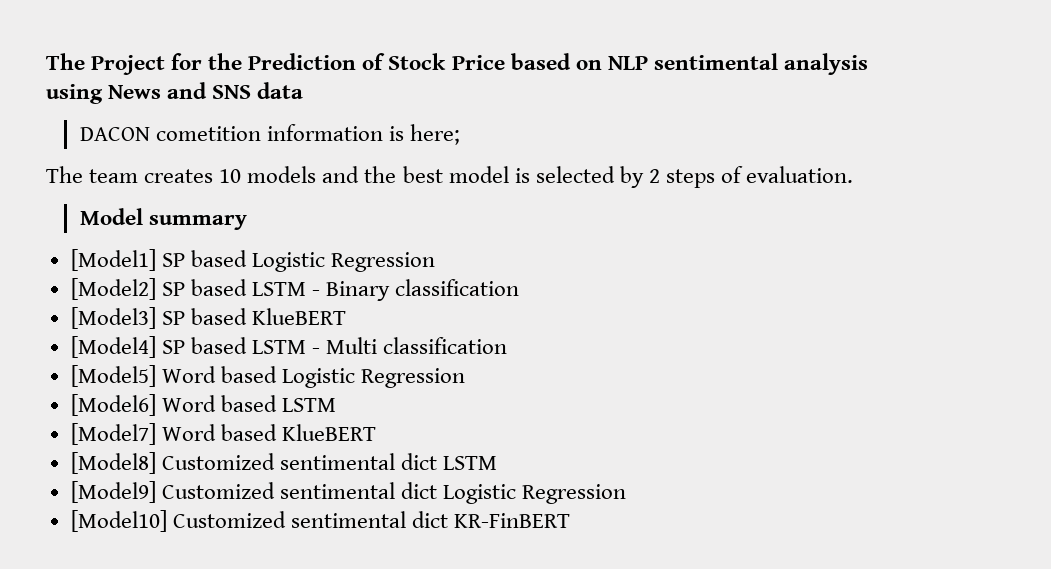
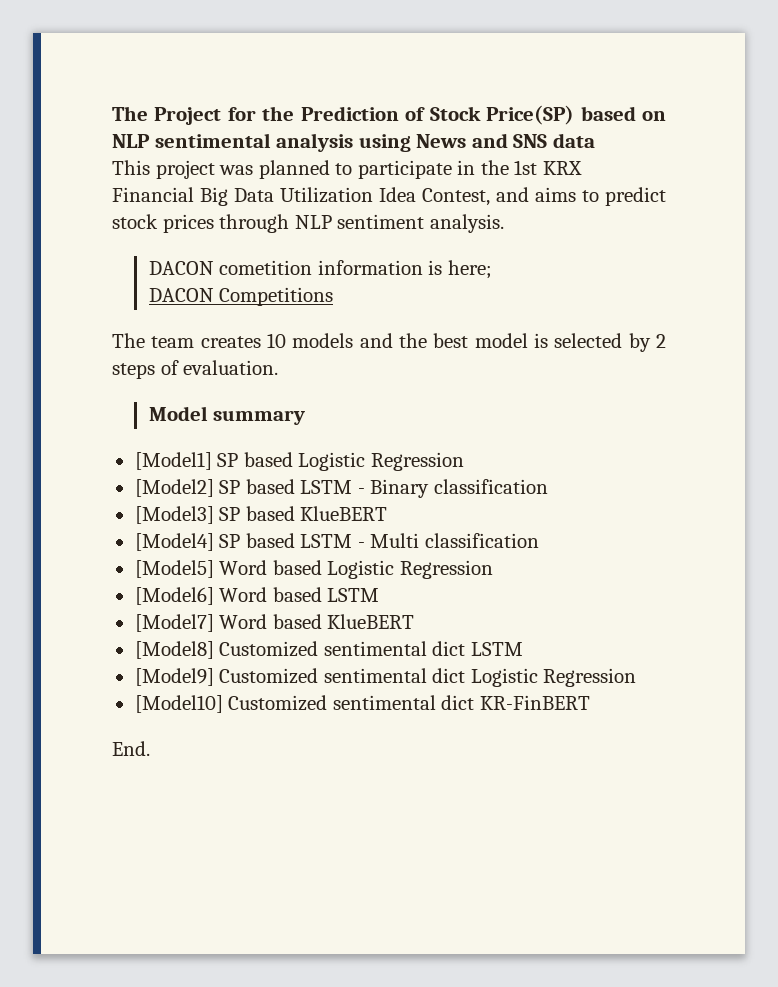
- The Project for the Prediction of Stock Price based on NLP sentimental analysis using News and SNS data
+ The Project for the Prediction of Stock Price(SP) based on NLP sentimental analysis using News and SNS data
+ This project was planned to participate in the 1st KRX Financial Big Data Utilization Idea Contest, and aims to predict stock prices through NLP sentiment analysis.
+ DACON Competitions
+ End.

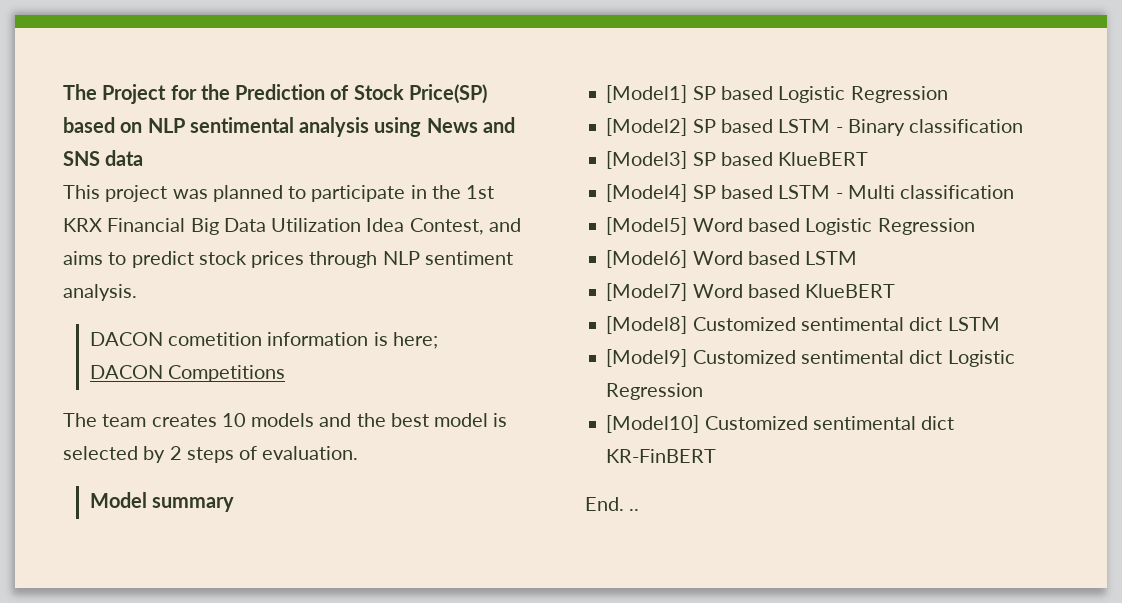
- End.
+ End. ..

